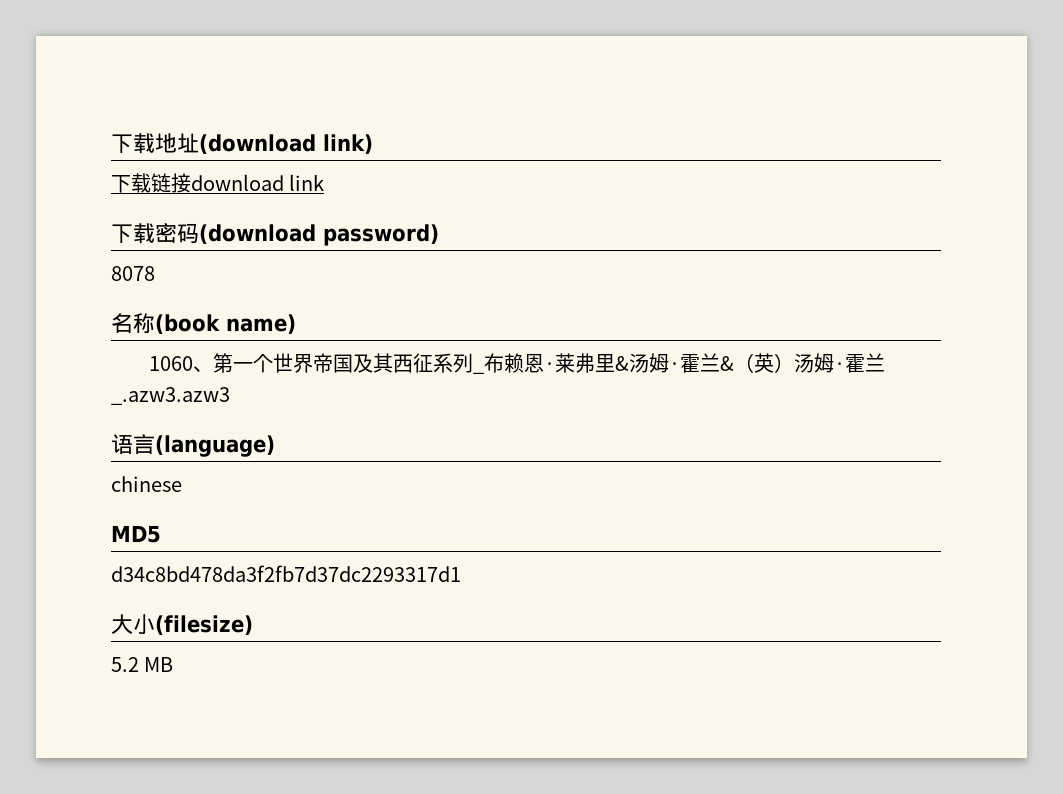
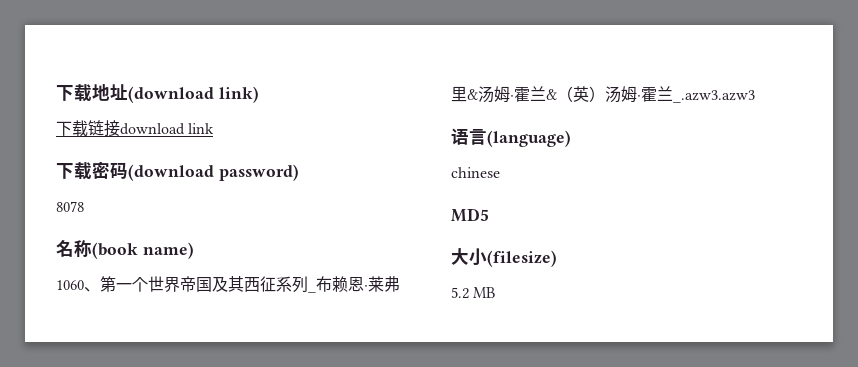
- d34c8bd478da3f2fb7d37dc2293317d1

